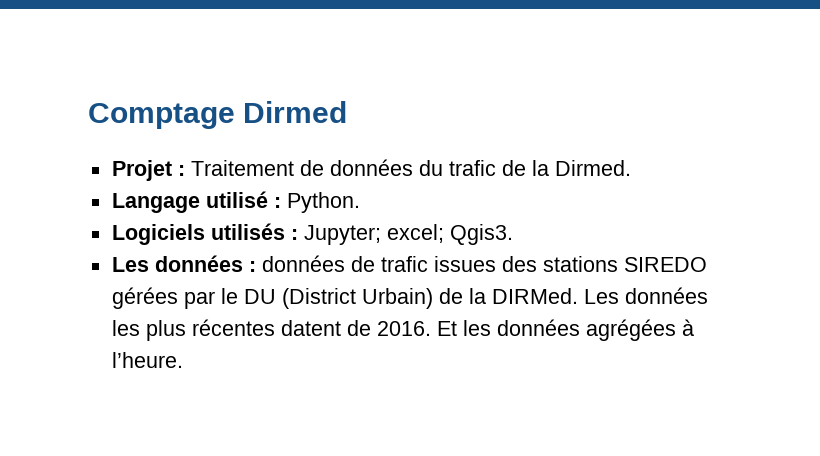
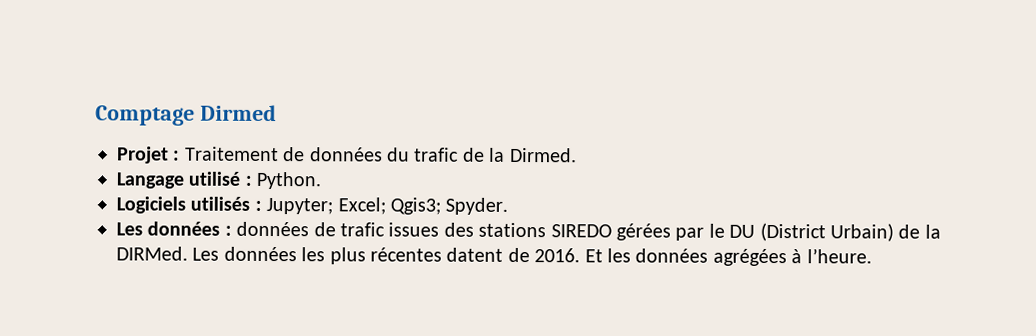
- Logiciels utilisés : Jupyter; excel; Qgis3.
+ Logiciels utilisés : Jupyter; Excel; Qgis3; Spyder.

